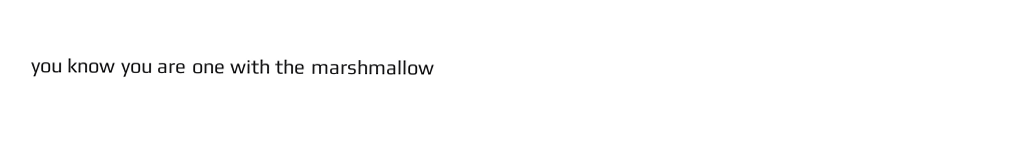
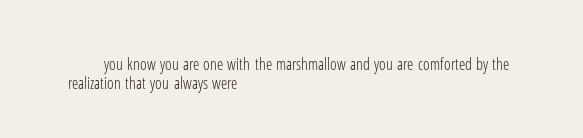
- you know you are one with the marshmallow
+ you know you are one with the marshmallow and you are comforted by the realization that you always were

